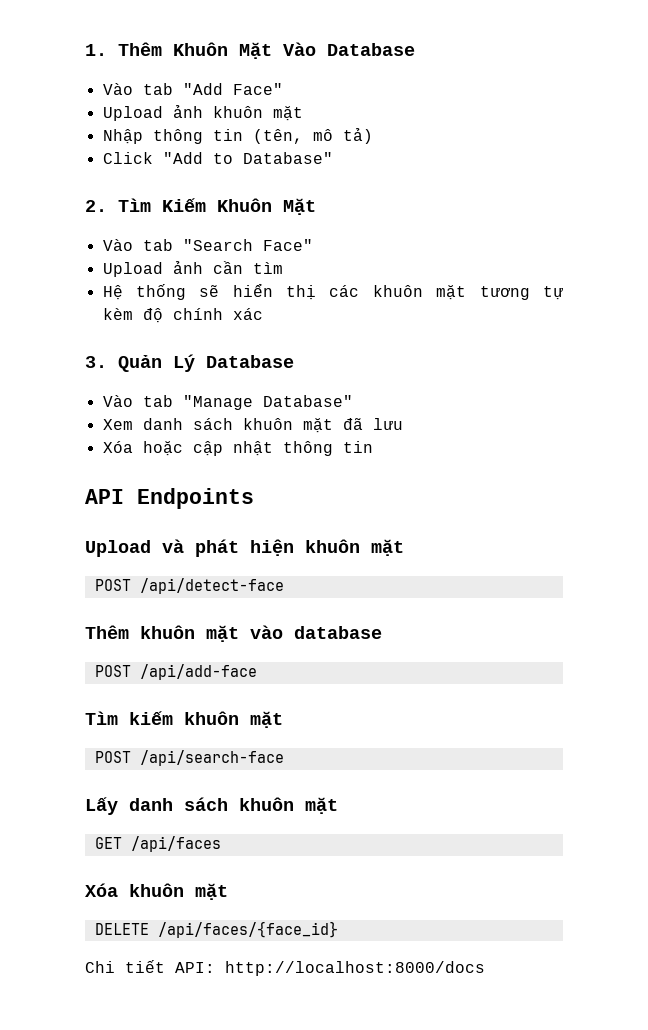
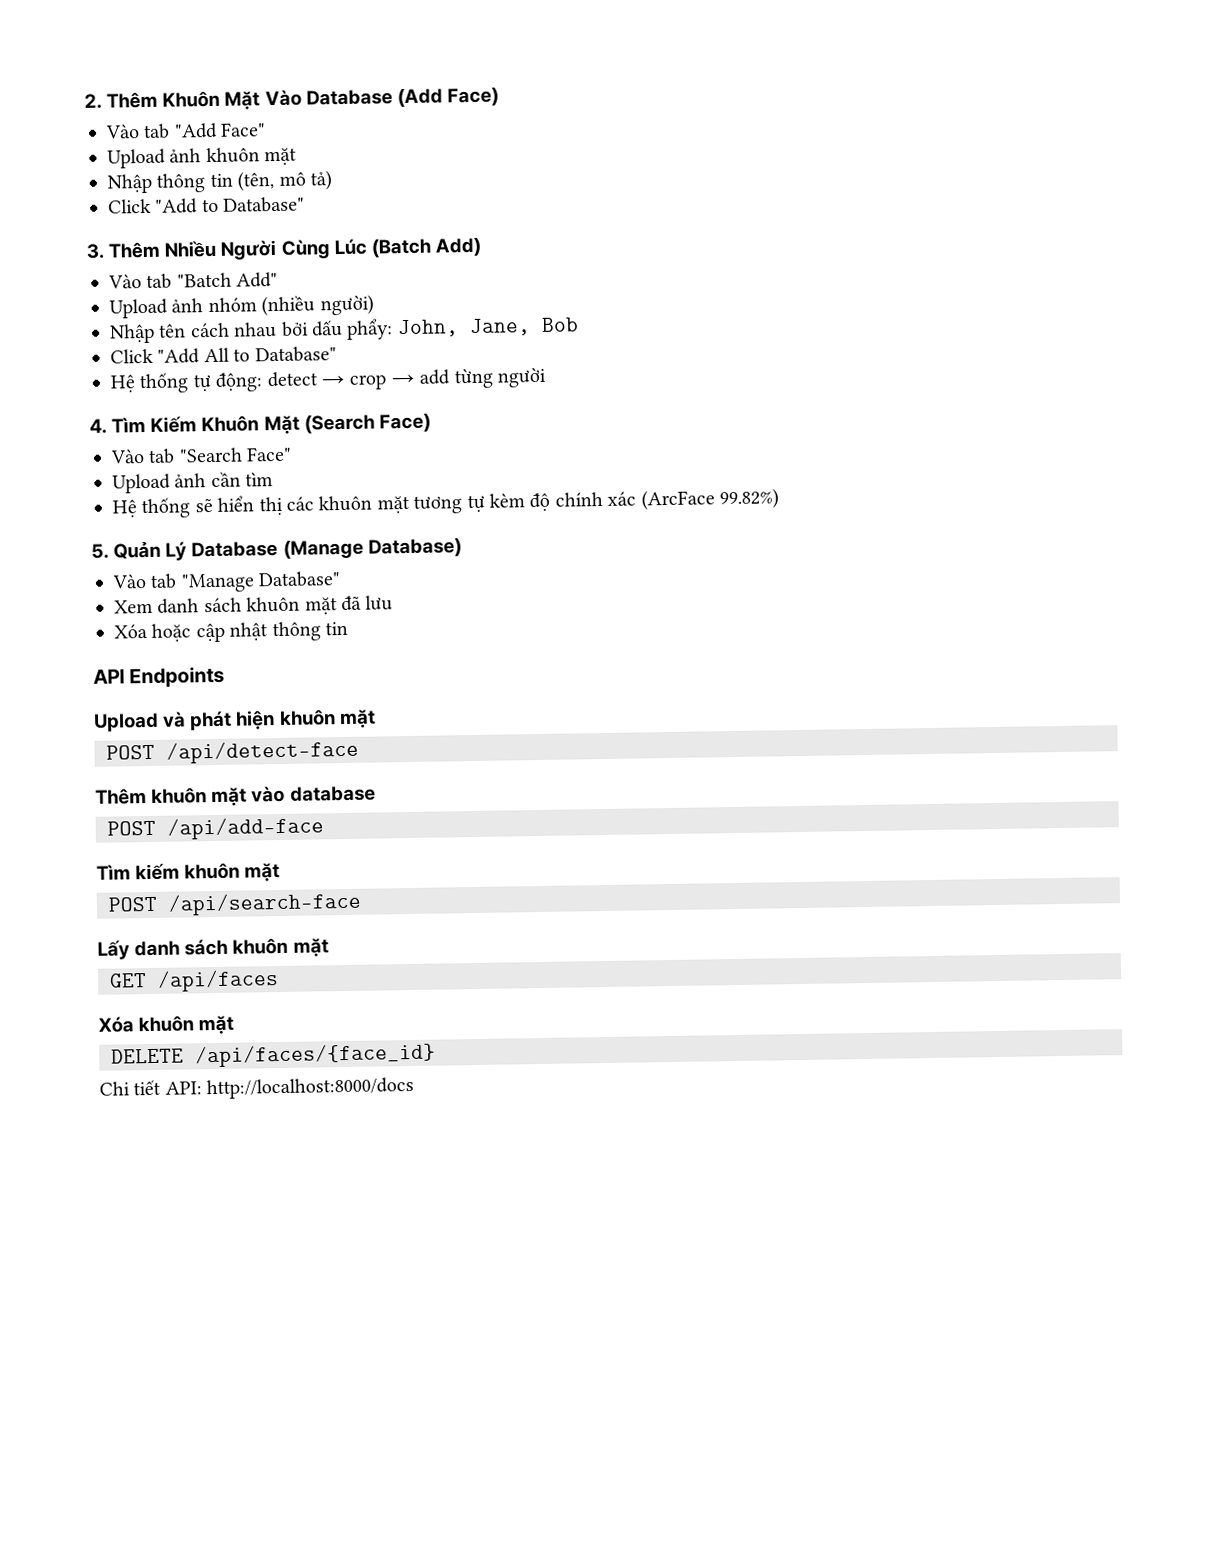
- 1. Thêm Khuôn Mặt Vào Database
+ 2. Thêm Khuôn Mặt Vào Database (Add Face)
- 2. Tìm Kiếm Khuôn Mặt
+ 3. Thêm Nhiều Người Cùng Lúc (Batch Add)
+ Vào tab "Batch Add"
+ Upload ảnh nhóm (nhiều người)
+ Nhập tên cách nhau bởi dấu phẩy: John, Jane, Bob
+ Click "Add All to Database"
+ Hệ thống tự động: detect → crop → add từng người
+ 4. Tìm Kiếm Khuôn Mặt (Search Face)
- Hệ thống sẽ hiển thị các khuôn mặt tương tự kèm độ chính xác
- 3. Quản Lý Database
+ Hệ thống sẽ hiển thị các khuôn mặt tương tự kèm độ chính xác (ArcFace 99.82%)
+ 5. Quản Lý Database (Manage Database)

